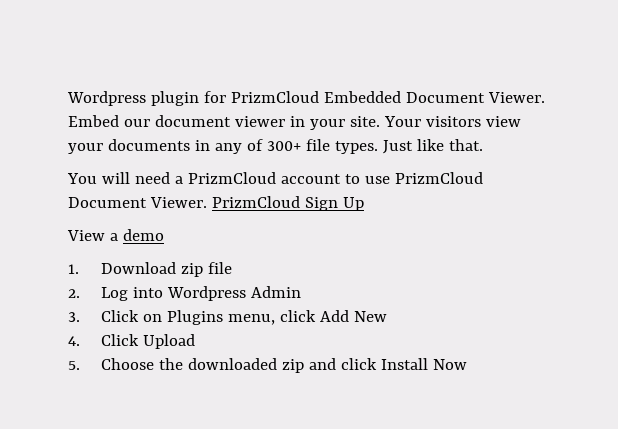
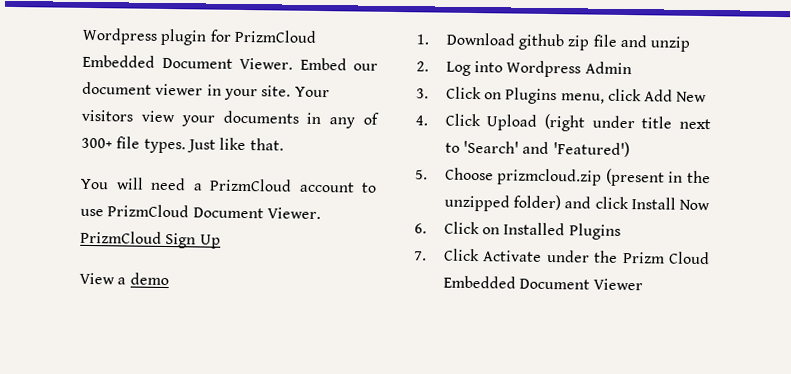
- 1. Download zip file
+ 1. Download github zip file and unzip
- 4. Click Upload
- 5. Choose the downloaded zip and click Install Now
+ 4. Click Upload (right under title next to 'Search' and 'Featured')
+ 5. Choose prizmcloud.zip (present in the unzipped folder) and click Install Now
+ 6. Click on Installed Plugins
+ 7. Click Activate under the Prizm Cloud Embedded Document Viewer

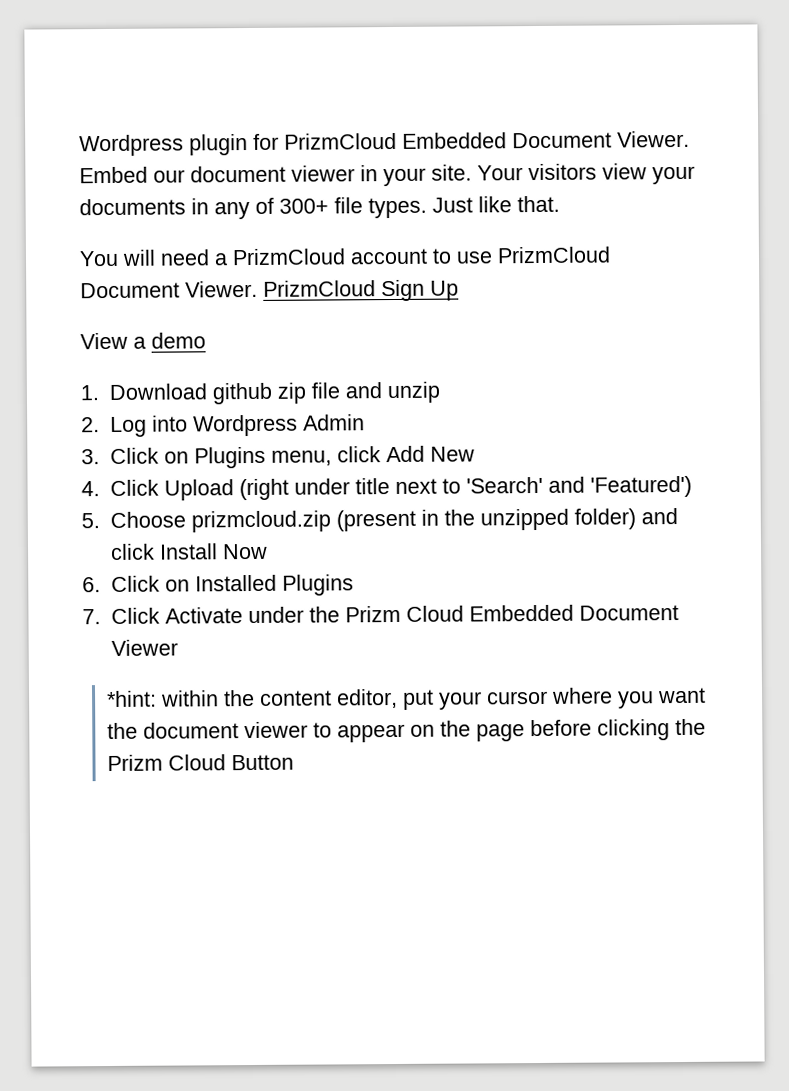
+ *hint: within the content editor, put your cursor where you want the document viewer to appear on the page before clicking the Prizm Cloud Button

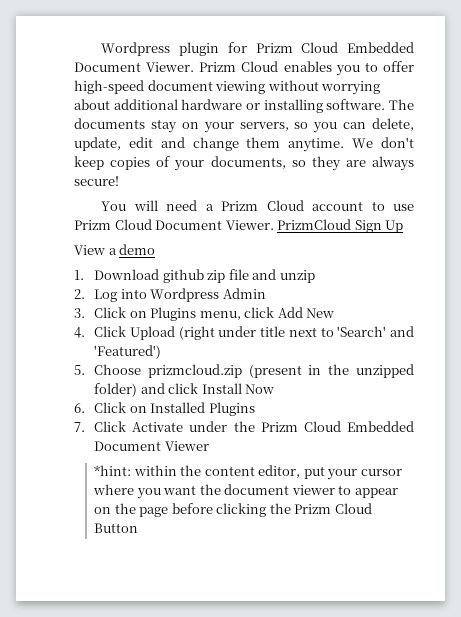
- Wordpress plugin for PrizmCloud Embedded Document Viewer.
+ Wordpress plugin for Prizm Cloud Embedded Document Viewer.
- Embed our document viewer in your site. Your visitors view your documents in any of 300+ file types. Just like that.
+ Prizm Cloud enables you to offer high-speed document viewing without worrying about additional hardware or installing software. The documents stay on your servers, so you can delete, update, edit and change them anytime. We don't keep copies of your documents, so they are always secure!
- You will need a PrizmCloud account to use PrizmCloud Document Viewer.
+ You will need a Prizm Cloud account to use Prizm Cloud Document Viewer.

